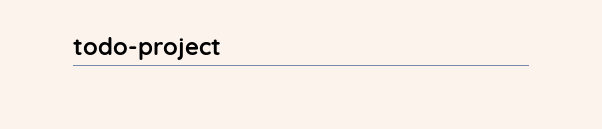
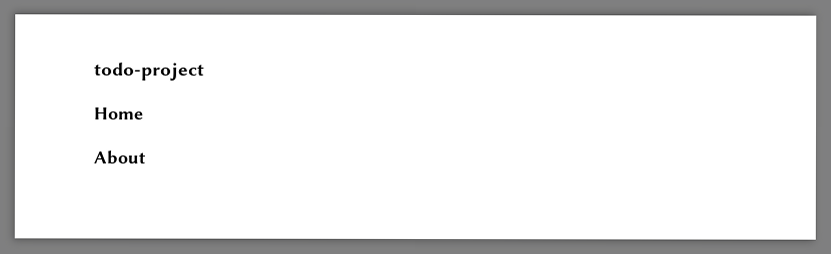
+ Home
+ About

